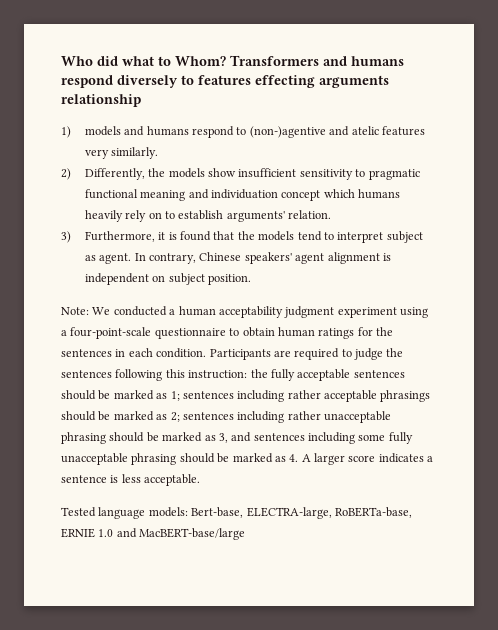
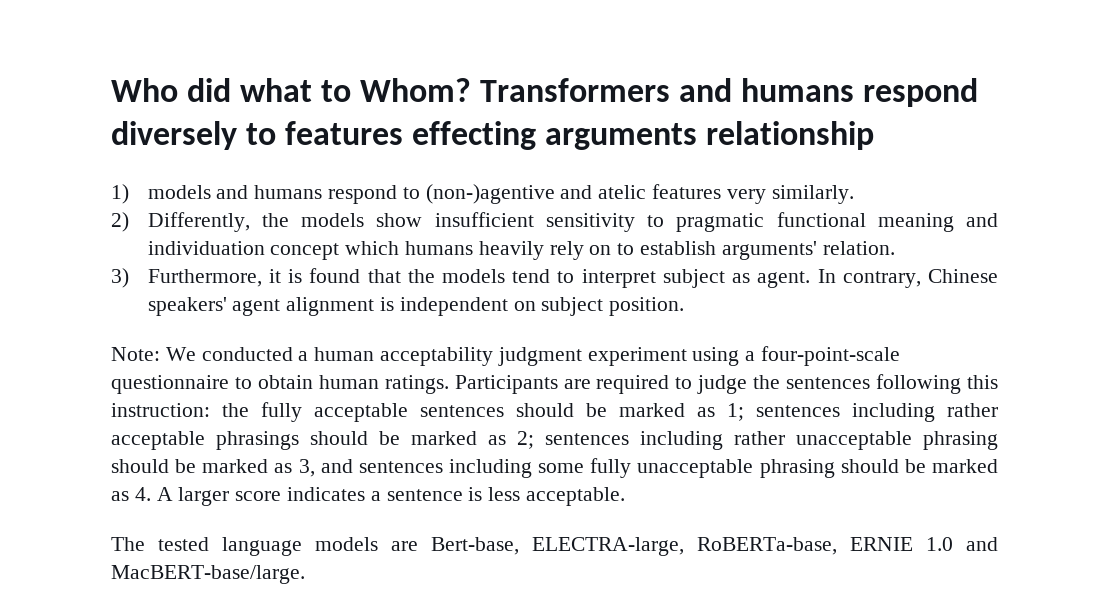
- Note: We conducted a human acceptability judgment experiment using a four-point-scale questionnaire to obtain human ratings for the sentences in each condition.
+ Note: We conducted a human acceptability judgment experiment using a four-point-scale questionnaire to obtain human ratings.
- Tested language models: Bert-base, ELECTRA-large, RoBERTa-base, ERNIE 1.0 and MacBERT-base/large
+ The tested language models are Bert-base, ELECTRA-large, RoBERTa-base, ERNIE 1.0 and MacBERT-base/large.

